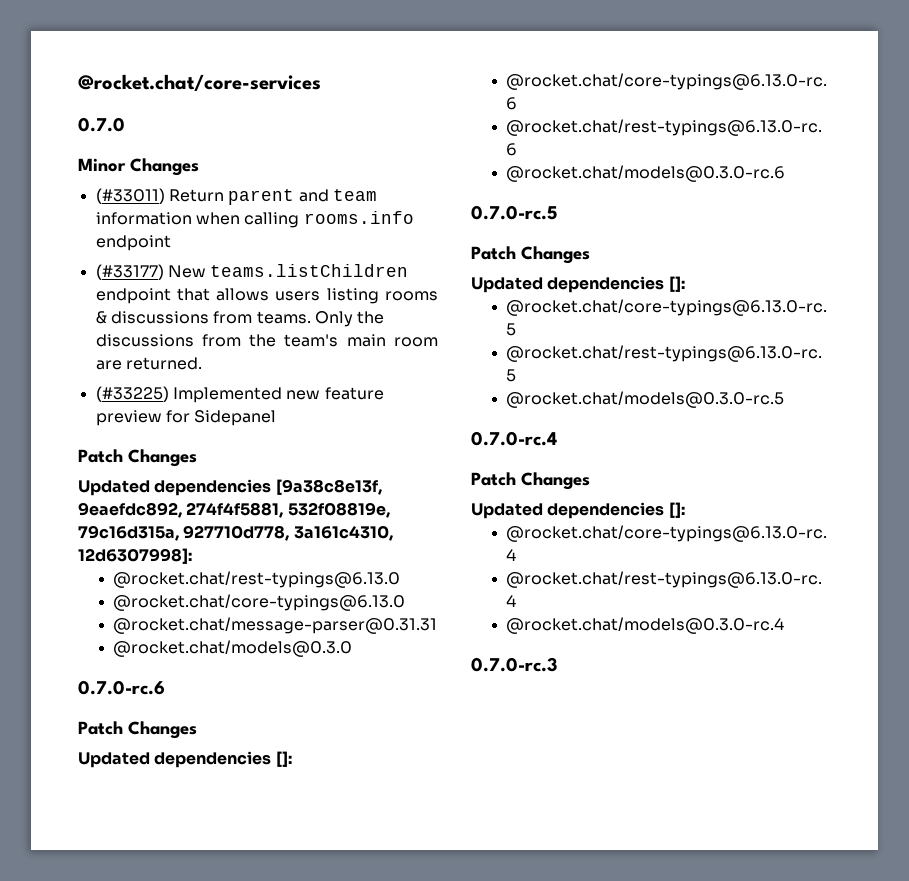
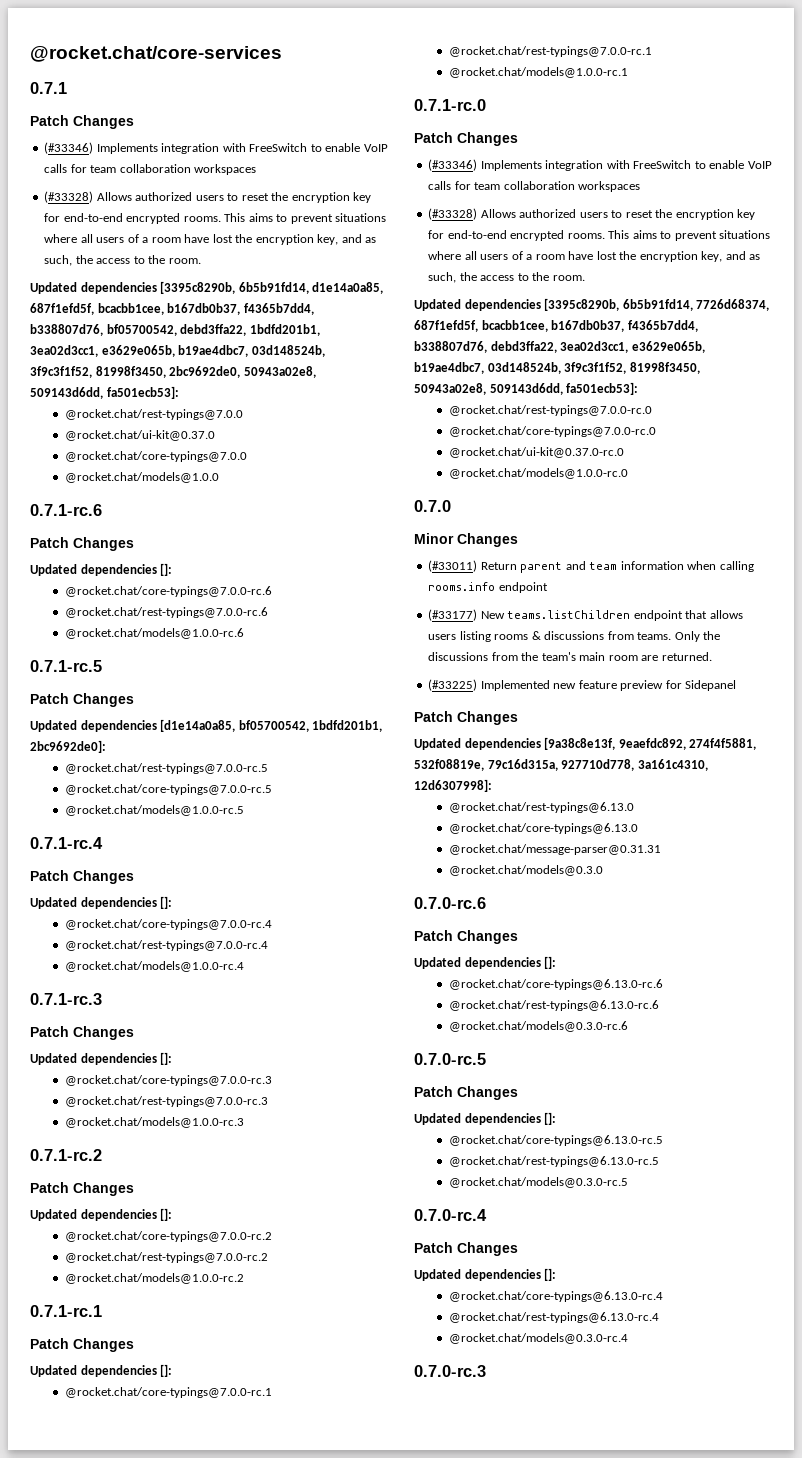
+ 0.7.1
+ Patch Changes
+ (#33346) Implements integration with FreeSwitch to enable VoIP calls for team collaboration workspaces
+ (#33328) Allows authorized users to reset the encryption key for end-to-end encrypted rooms. This aims to prevent situations where all users of a room have lost the encryption key, and as such, the access to the room.
+ Updated dependencies [3395c8290b, 6b5b91fd14, d1e14a0a85, 687f1efd5f, bcacbb1cee, b167db0b37, f4365b7dd4, b338807d76, bf05700542, debd3ffa22, 1bdfd201b1, 3ea02d3cc1, e3629e065b, b19ae4dbc7, 03d148524b, 3f9c3f1f52, 81998f3450, 2bc9692de0, 50943a02e8, 509143d6dd, fa501ecb53]:
+ @rocket.chat/rest-typings@7.0.0
+ @rocket.chat/ui-kit@0.37.0
+ @rocket.chat/core-typings@7.0.0
+ @rocket.chat/models@1.0.0
+ 0.7.1-rc.6
+ Patch Changes
+ Updated dependencies []:
+ @rocket.chat/core-typings@7.0.0-rc.6
+ @rocket.chat/rest-typings@7.0.0-rc.6
+ @rocket.chat/models@1.0.0-rc.6
+ 0.7.1-rc.5
+ Patch Changes
+ Updated dependencies [d1e14a0a85, bf05700542, 1bdfd201b1, 2bc9692de0]:
+ @rocket.chat/rest-typings@7.0.0-rc.5
+ @rocket.chat/core-typings@7.0.0-rc.5
+ @rocket.chat/models@1.0.0-rc.5
+ 0.7.1-rc.4
+ Patch Changes
+ Updated dependencies []:
+ @rocket.chat/core-typings@7.0.0-rc.4
+ @rocket.chat/rest-typings@7.0.0-rc.4
+ @rocket.chat/models@1.0.0-rc.4
+ 0.7.1-rc.3
+ Patch Changes
+ Updated dependencies []:
+ @rocket.chat/core-typings@7.0.0-rc.3
+ @rocket.chat/rest-typings@7.0.0-rc.3
+ @rocket.chat/models@1.0.0-rc.3
+ 0.7.1-rc.2
+ Patch Changes
+ Updated dependencies []:
+ @rocket.chat/core-typings@7.0.0-rc.2
+ @rocket.chat/rest-typings@7.0.0-rc.2
+ @rocket.chat/models@1.0.0-rc.2
+ 0.7.1-rc.1
+ Patch Changes
+ Updated dependencies []:
+ @rocket.chat/core-typings@7.0.0-rc.1
+ @rocket.chat/rest-typings@7.0.0-rc.1
+ @rocket.chat/models@1.0.0-rc.1
+ 0.7.1-rc.0
+ Patch Changes
+ (#33346) Implements integration with FreeSwitch to enable VoIP calls for team collaboration workspaces
+ (#33328) Allows authorized users to reset the encryption key for end-to-end encrypted rooms. This aims to prevent situations where all users of a room have lost the encryption key, and as such, the access to the room.
+ Updated dependencies [3395c8290b, 6b5b91fd14, 7726d68374, 687f1efd5f, bcacbb1cee, b167db0b37, f4365b7dd4, b338807d76, debd3ffa22, 3ea02d3cc1, e3629e065b, b19ae4dbc7, 03d148524b, 3f9c3f1f52, 81998f3450, 50943a02e8, 509143d6dd, fa501ecb53]:
+ @rocket.chat/rest-typings@7.0.0-rc.0
+ @rocket.chat/core-typings@7.0.0-rc.0
+ @rocket.chat/ui-kit@0.37.0-rc.0
+ @rocket.chat/models@1.0.0-rc.0

